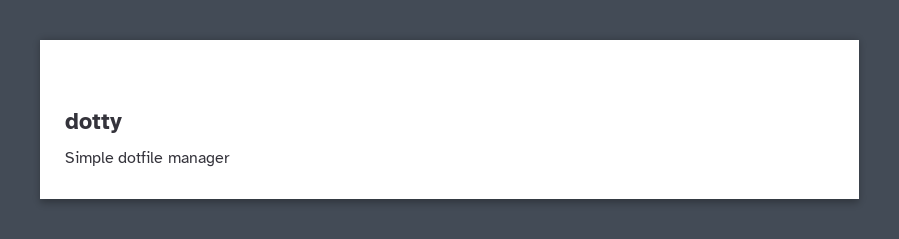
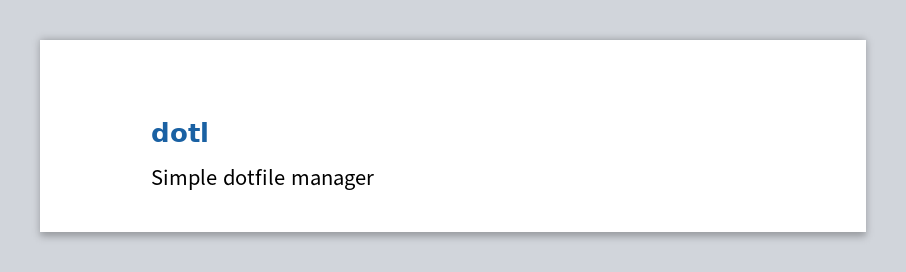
- dotty
+ dotl

